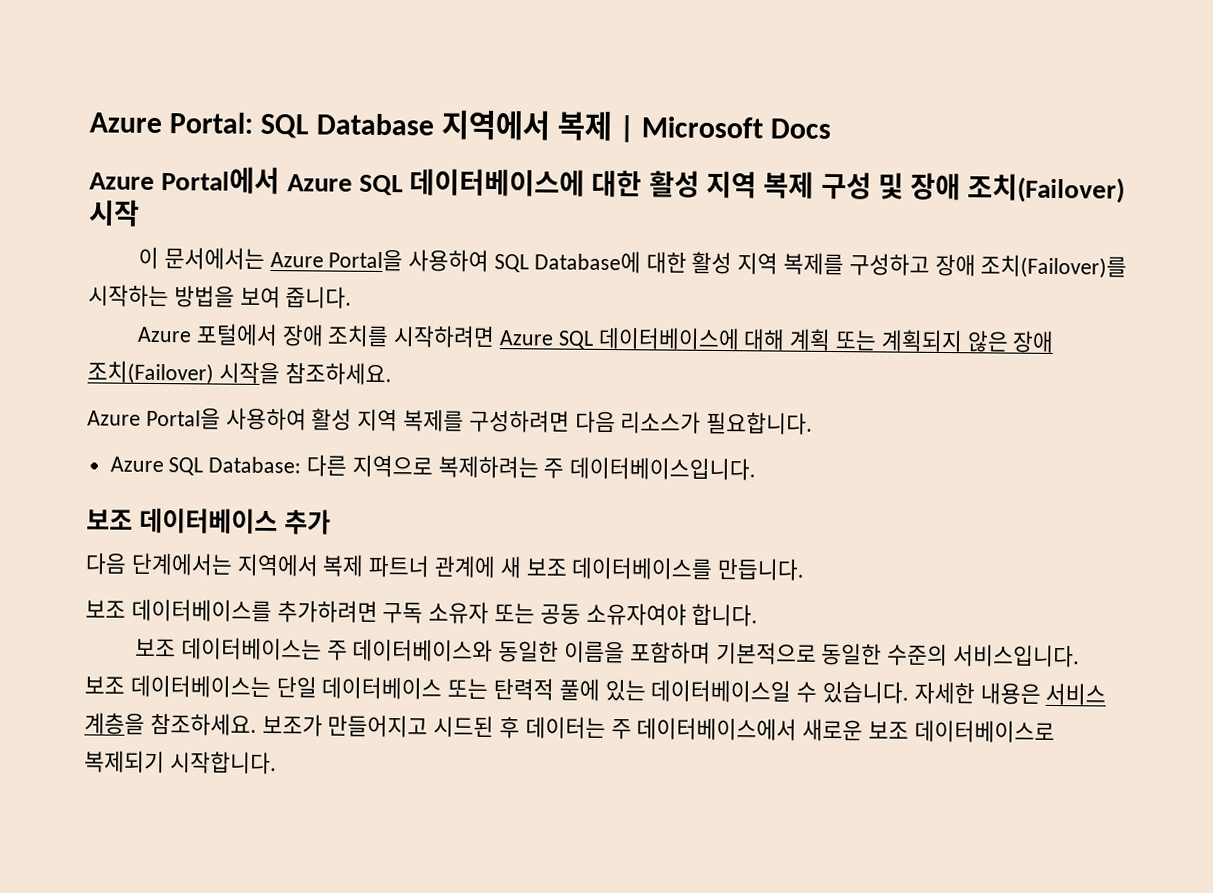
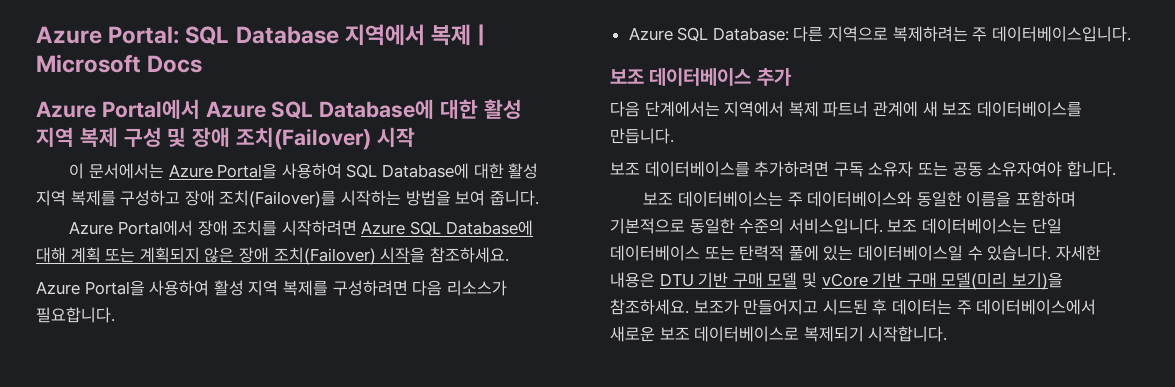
- Azure Portal에서 Azure SQL 데이터베이스에 대한 활성 지역 복제 구성 및 장애 조치(Failover) 시작
+ Azure Portal에서 Azure SQL Database에 대한 활성 지역 복제 구성 및 장애 조치(Failover) 시작
- Azure 포털에서 장애 조치를 시작하려면 Azure SQL 데이터베이스에 대해 계획 또는 계획되지 않은 장애 조치(Failover) 시작을 참조하세요.
+ Azure Portal에서 장애 조치를 시작하려면 Azure SQL Database에 대해 계획 또는 계획되지 않은 장애 조치(Failover) 시작을 참조하세요.
- 자세한 내용은 서비스 계층을 참조하세요.
+ 자세한 내용은 DTU 기반 구매 모델 및 vCore 기반 구매 모델(미리 보기)을 참조하세요.

